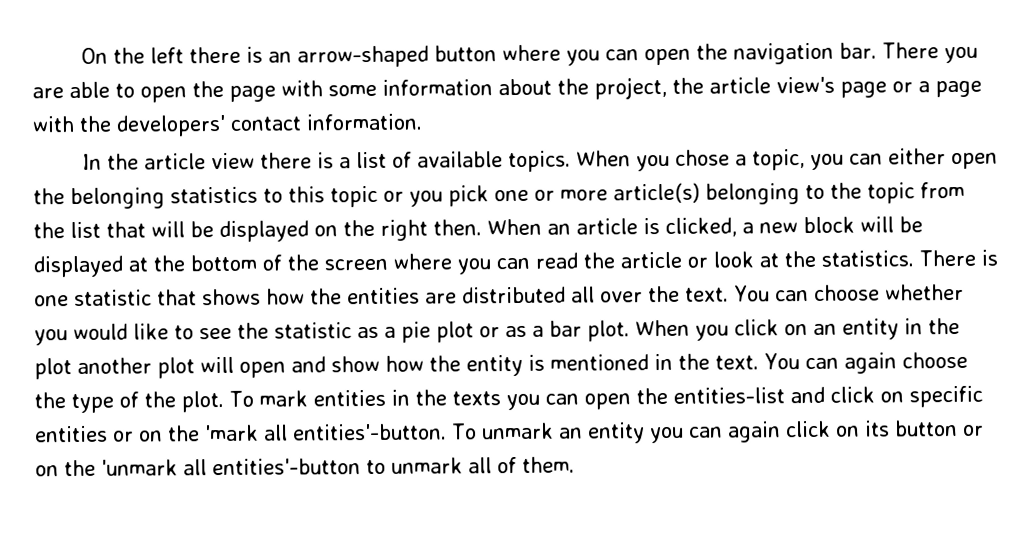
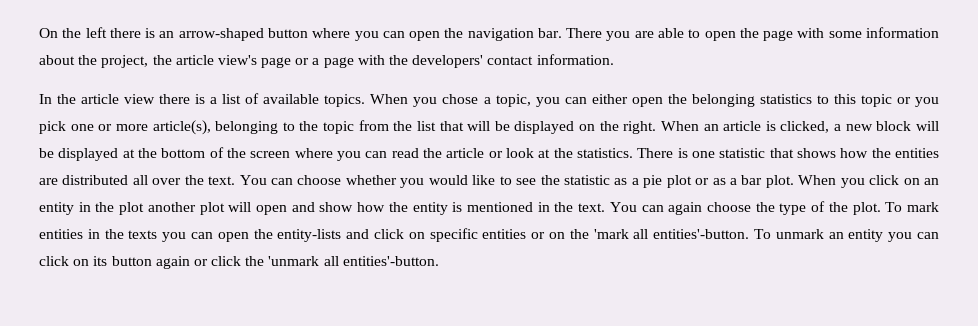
- When you chose a topic, you can either open the belonging statistics to this topic or you pick one or more article(s) belonging to the topic from the list that will be displayed on the right then.
+ When you chose a topic, you can either open the belonging statistics to this topic or you pick one or more article(s), belonging to the topic from the list that will be displayed on the right.
- To mark entities in the texts you can open the entities-list and click on specific entities or on the 'mark all entities'-button.
+ To mark entities in the texts you can open the entity-lists and click on specific entities or on the 'mark all entities'-button.
- To unmark an entity you can again click on its button or on the 'unmark all entities'-button to unmark all of them.
+ To unmark an entity you can click on its button again or click the 'unmark all entities'-button.

